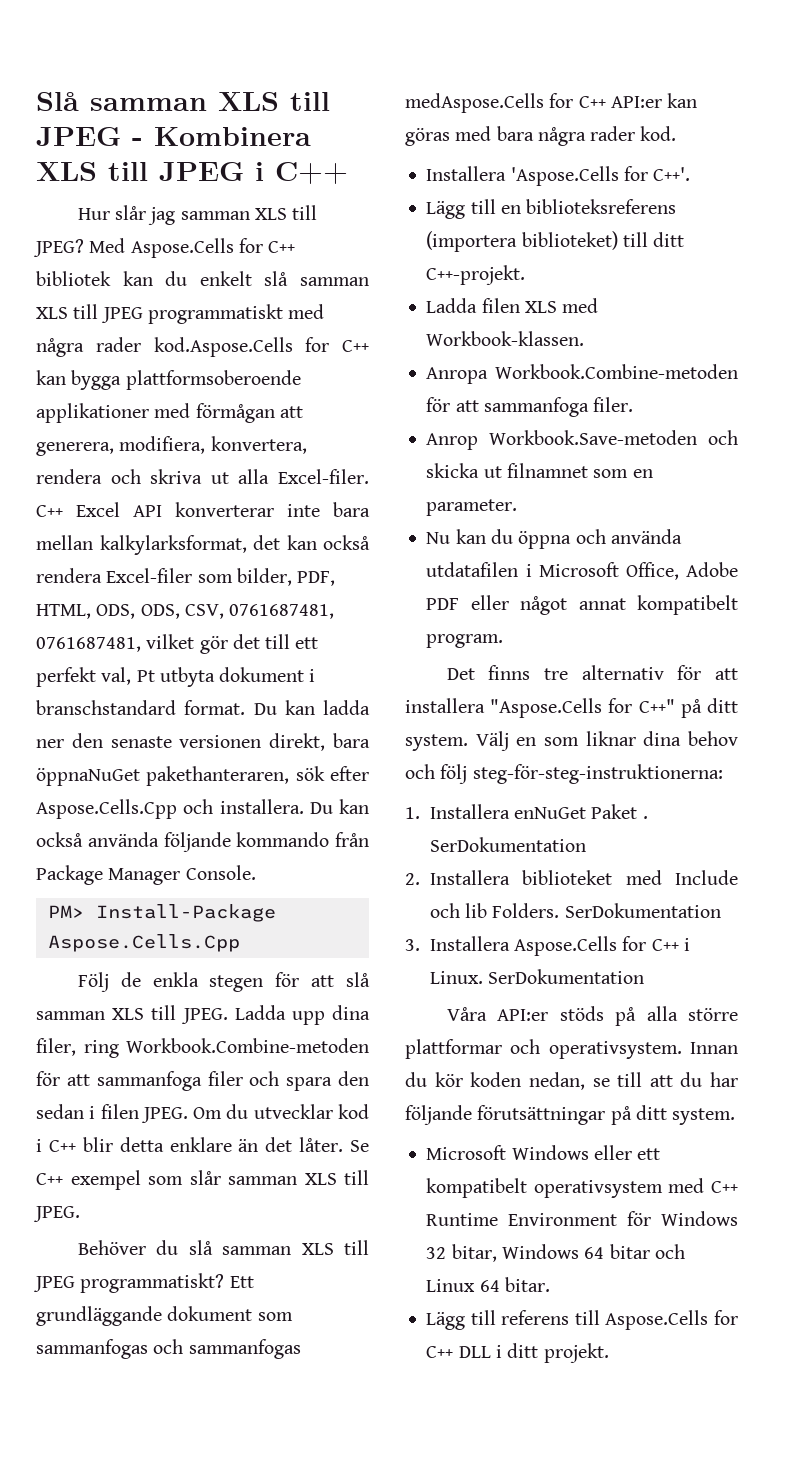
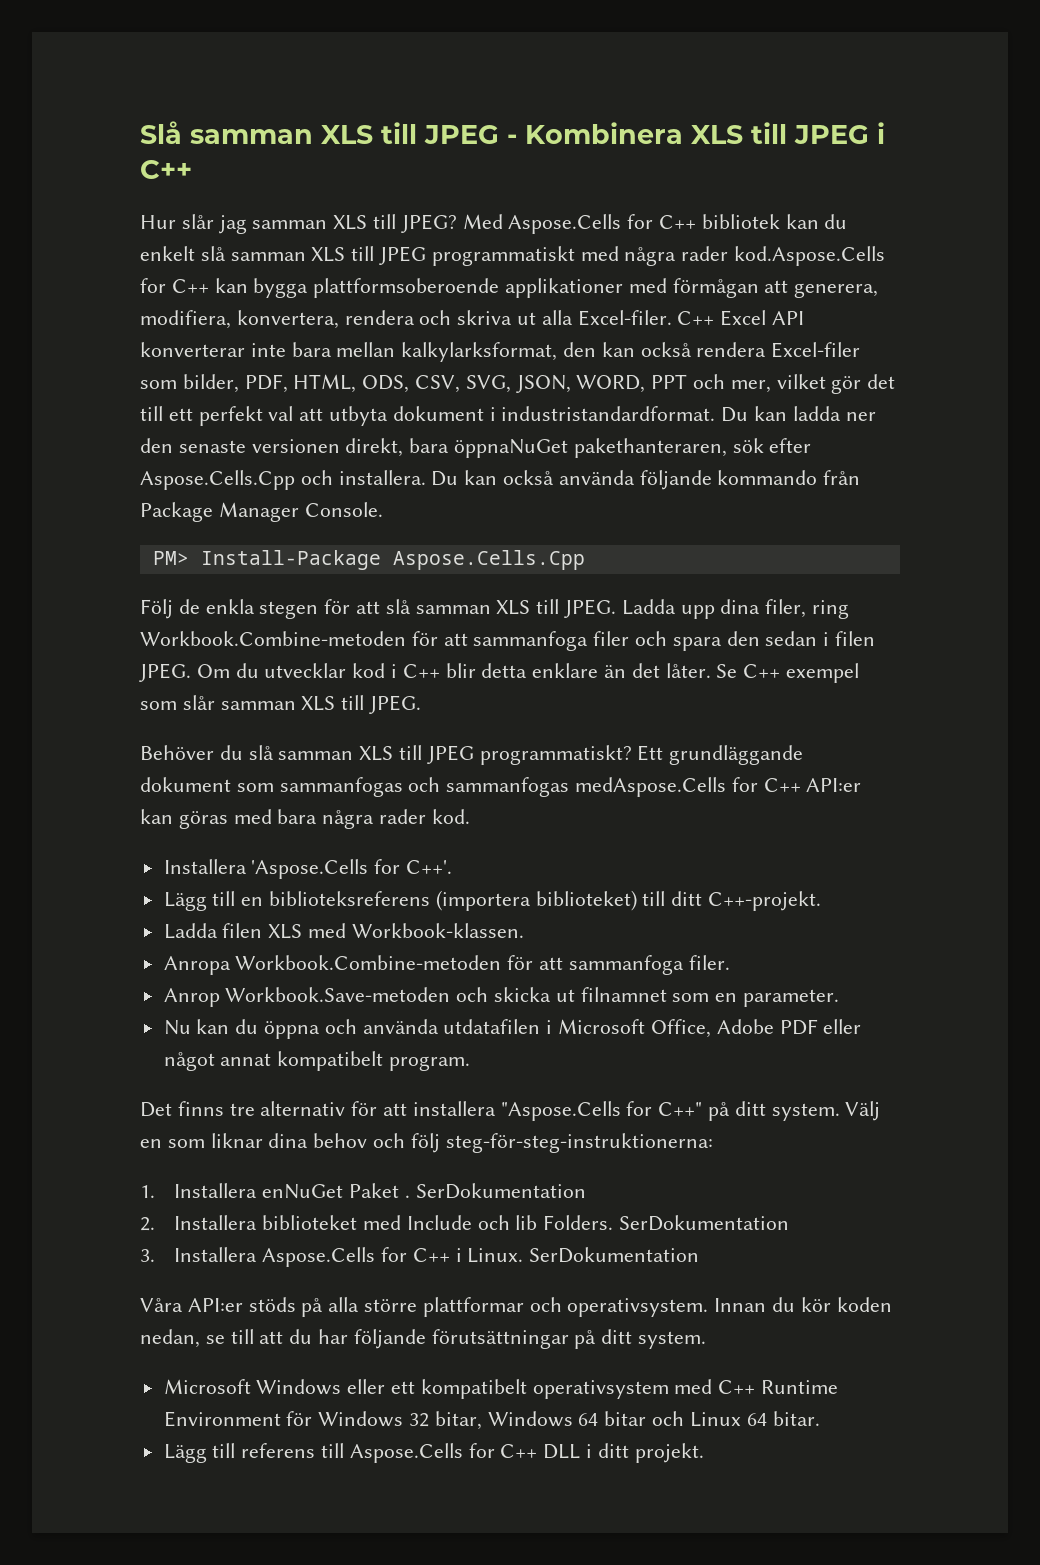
- C++ Excel API konverterar inte bara mellan kalkylarksformat, det kan också rendera Excel-filer som bilder, PDF, HTML, ODS, ODS, CSV, 0761687481, 0761687481, vilket gör det till ett perfekt val, Pt utbyta dokument i branschstandard format.
+ C++ Excel API konverterar inte bara mellan kalkylarksformat, den kan också rendera Excel-filer som bilder, PDF, HTML, ODS, CSV, SVG, JSON, WORD, PPT och mer, vilket gör det till ett perfekt val att utbyta dokument i industristandardformat.

